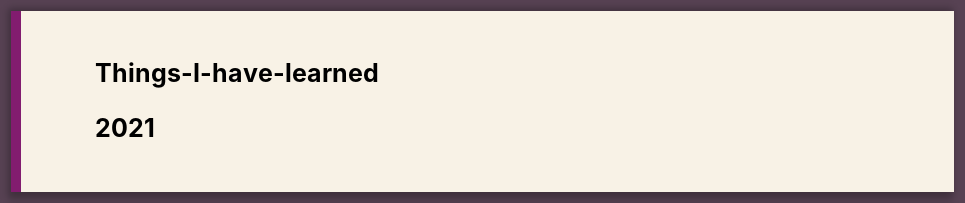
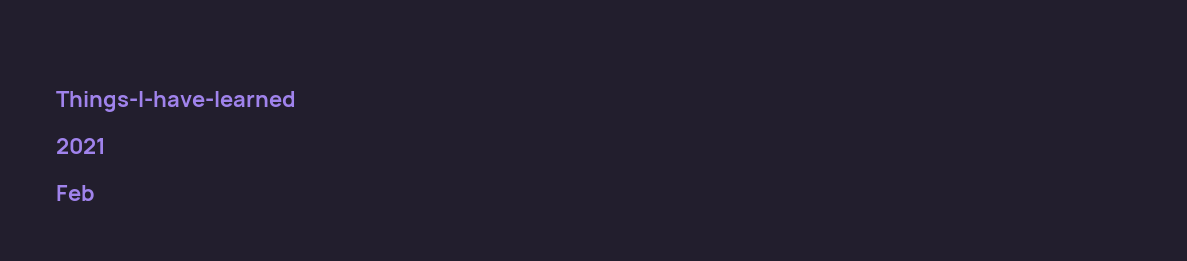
+ Feb

